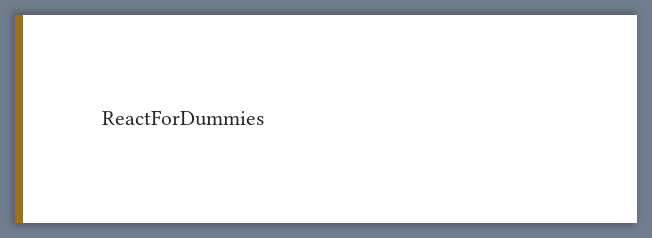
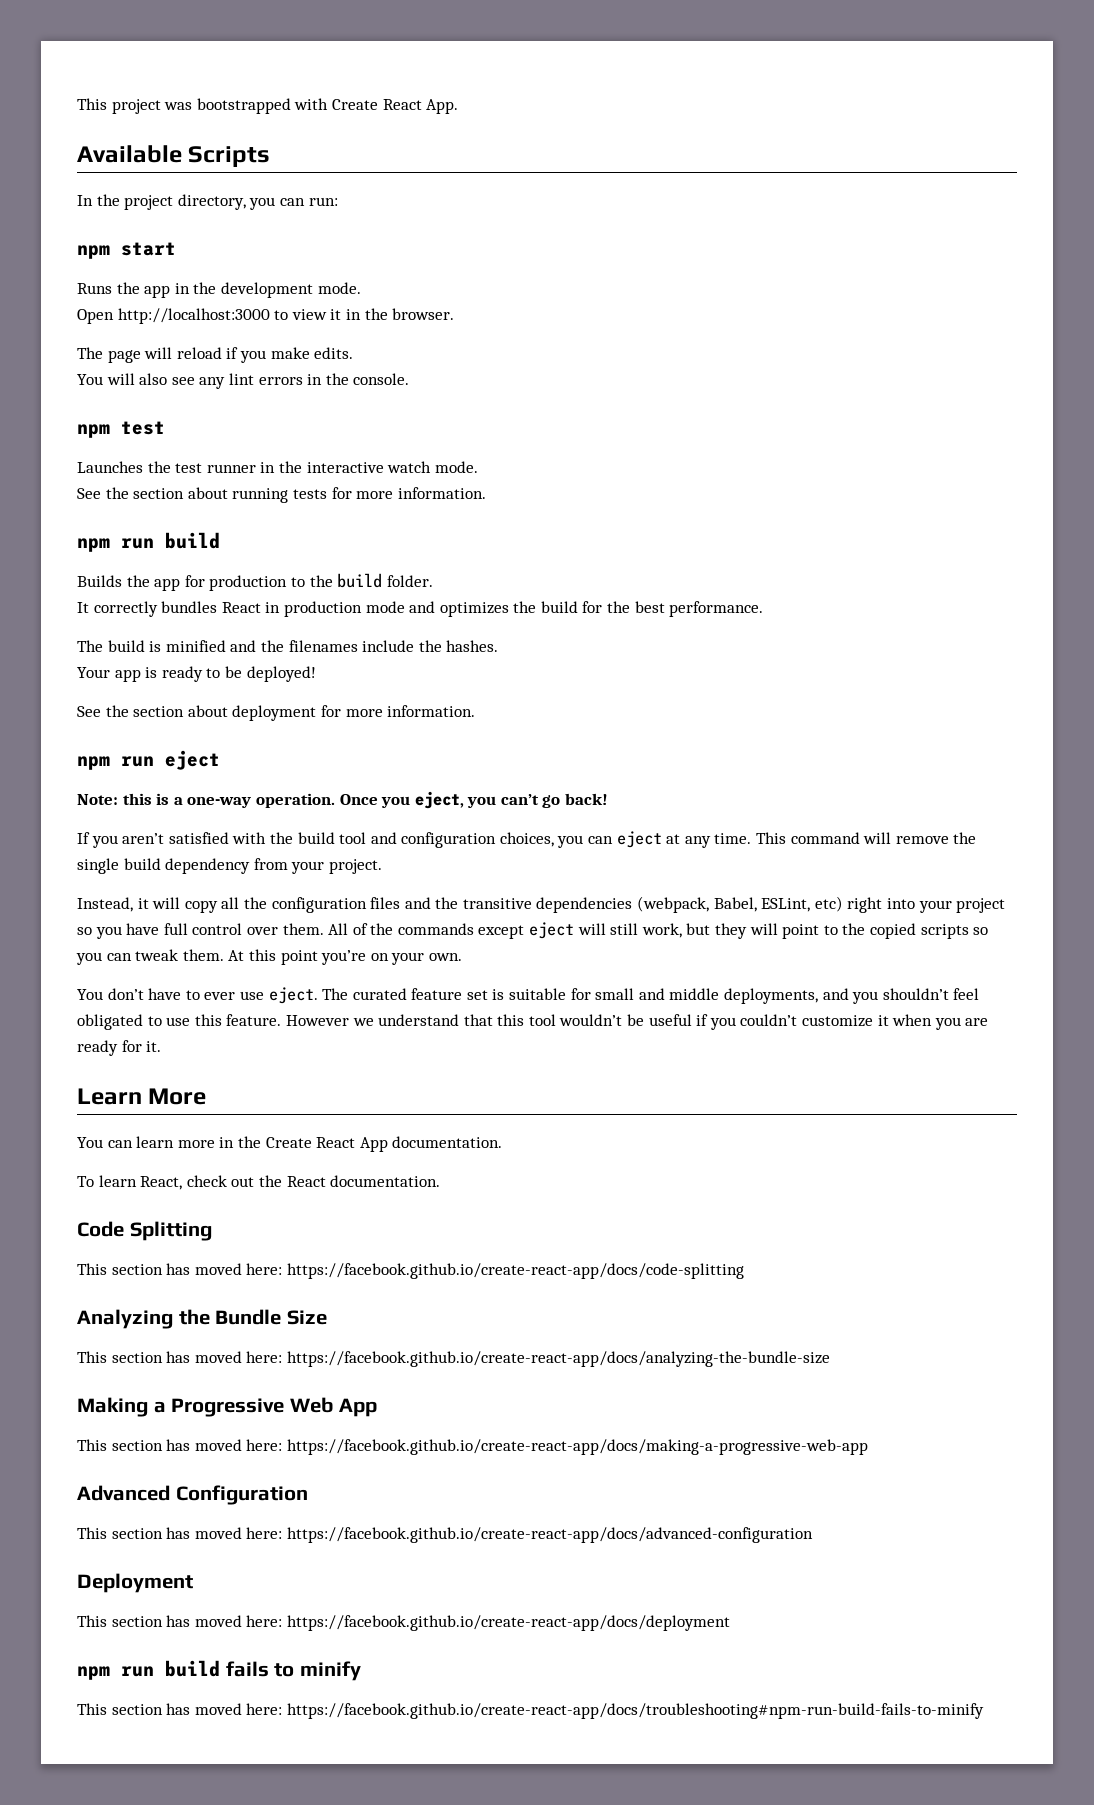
- ReactForDummies
+ This project was bootstrapped with Create React App.
+ Available Scripts
+ In the project directory, you can run:
+ npm start
+ Runs the app in the development mode.
+ Open http://localhost:3000 to view it in the browser.
+ The page will reload if you make edits.
+ You will also see any lint errors in the console.
+ npm test
+ Launches the test runner in the interactive watch mode.
+ See the section about running tests for more information.
+ npm run build
+ Builds the app for production to the build folder.
+ It correctly bundles React in production mode and optimizes the build for the best performance.
+ The build is minified and the filenames include the hashes.
+ Your app is ready to be deployed!
+ See the section about deployment for more information.
+ npm run eject
+ Note: this is a one-way operation. Once you eject, you can’t go back!
+ If you aren’t satisfied with the build tool and configuration choices, you can eject at any time. This command will remove the single build dependency from your project.
+ Instead, it will copy all the configuration files and the transitive dependencies (webpack, Babel, ESLint, etc) right into your project so you have full control over them. All of the commands except eject will still work, but they will point to the copied scripts so you can tweak them. At this point you’re on your own.
+ You don’t have to ever use eject. The curated feature set is suitable for small and middle deployments, and you shouldn’t feel obligated to use this feature. However we understand that this tool wouldn’t be useful if you couldn’t customize it when you are ready for it.
+ Learn More
+ You can learn more in the Create React App documentation.
+ To learn React, check out the React documentation.
+ Code Splitting
+ This section has moved here: https://facebook.github.io/create-react-app/docs/code-splitting
+ Analyzing the Bundle Size
+ This section has moved here: https://facebook.github.io/create-react-app/docs/analyzing-the-bundle-size
+ Making a Progressive Web App
+ This section has moved here: https://facebook.github.io/create-react-app/docs/making-a-progressive-web-app
+ Advanced Configuration
+ This section has moved here: https://facebook.github.io/create-react-app/docs/advanced-configuration
+ Deployment
+ This section has moved here: https://facebook.github.io/create-react-app/docs/deployment
+ npm run build fails to minify
+ This section has moved here: https://facebook.github.io/create-react-app/docs/troubleshooting#npm-run-build-fails-to-minify

